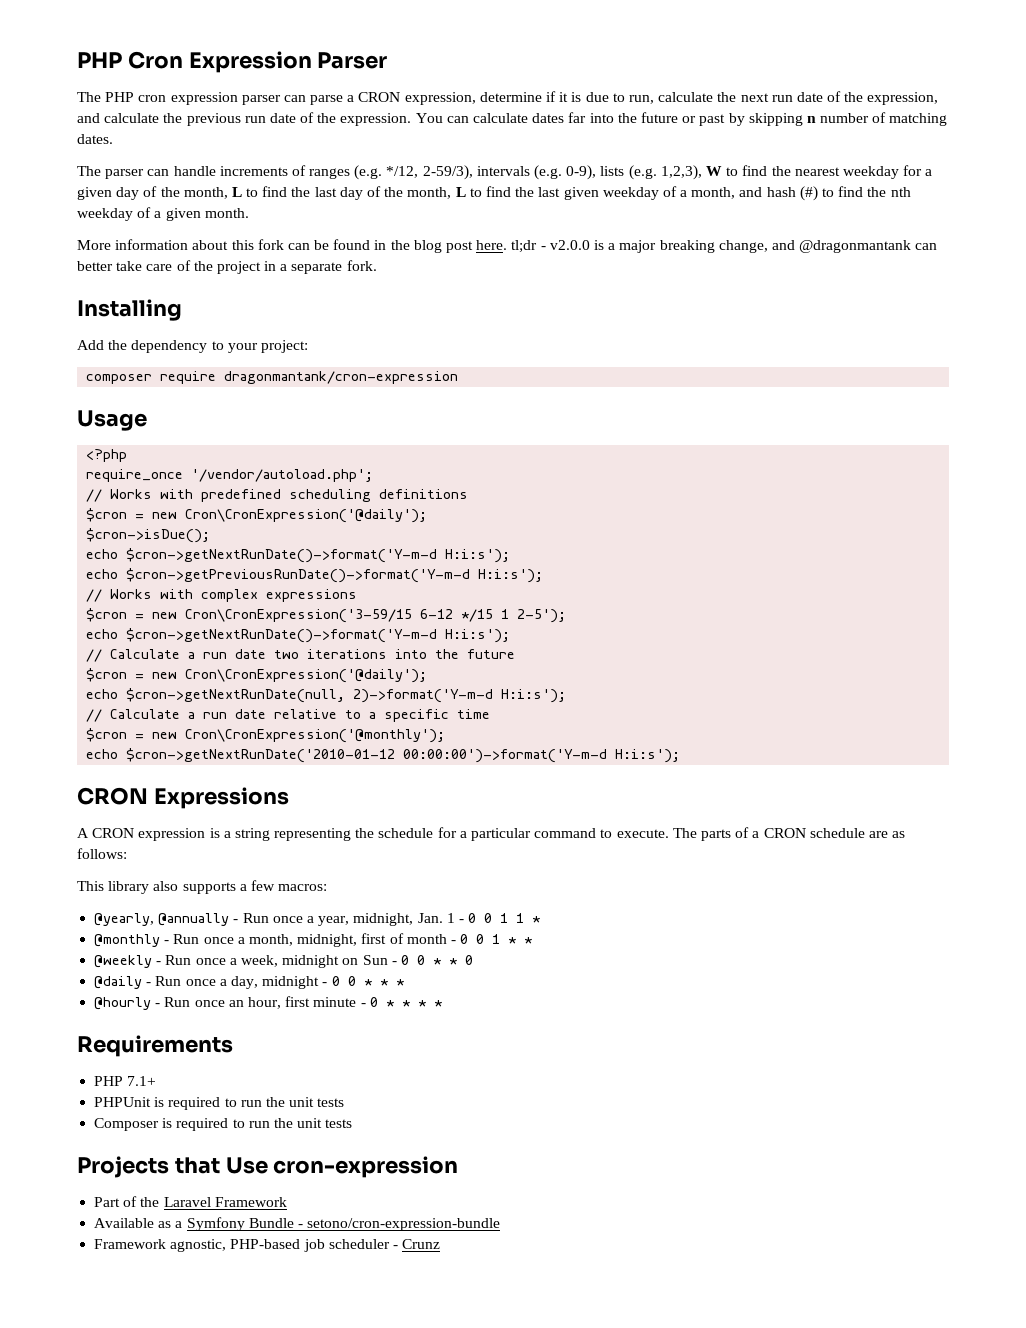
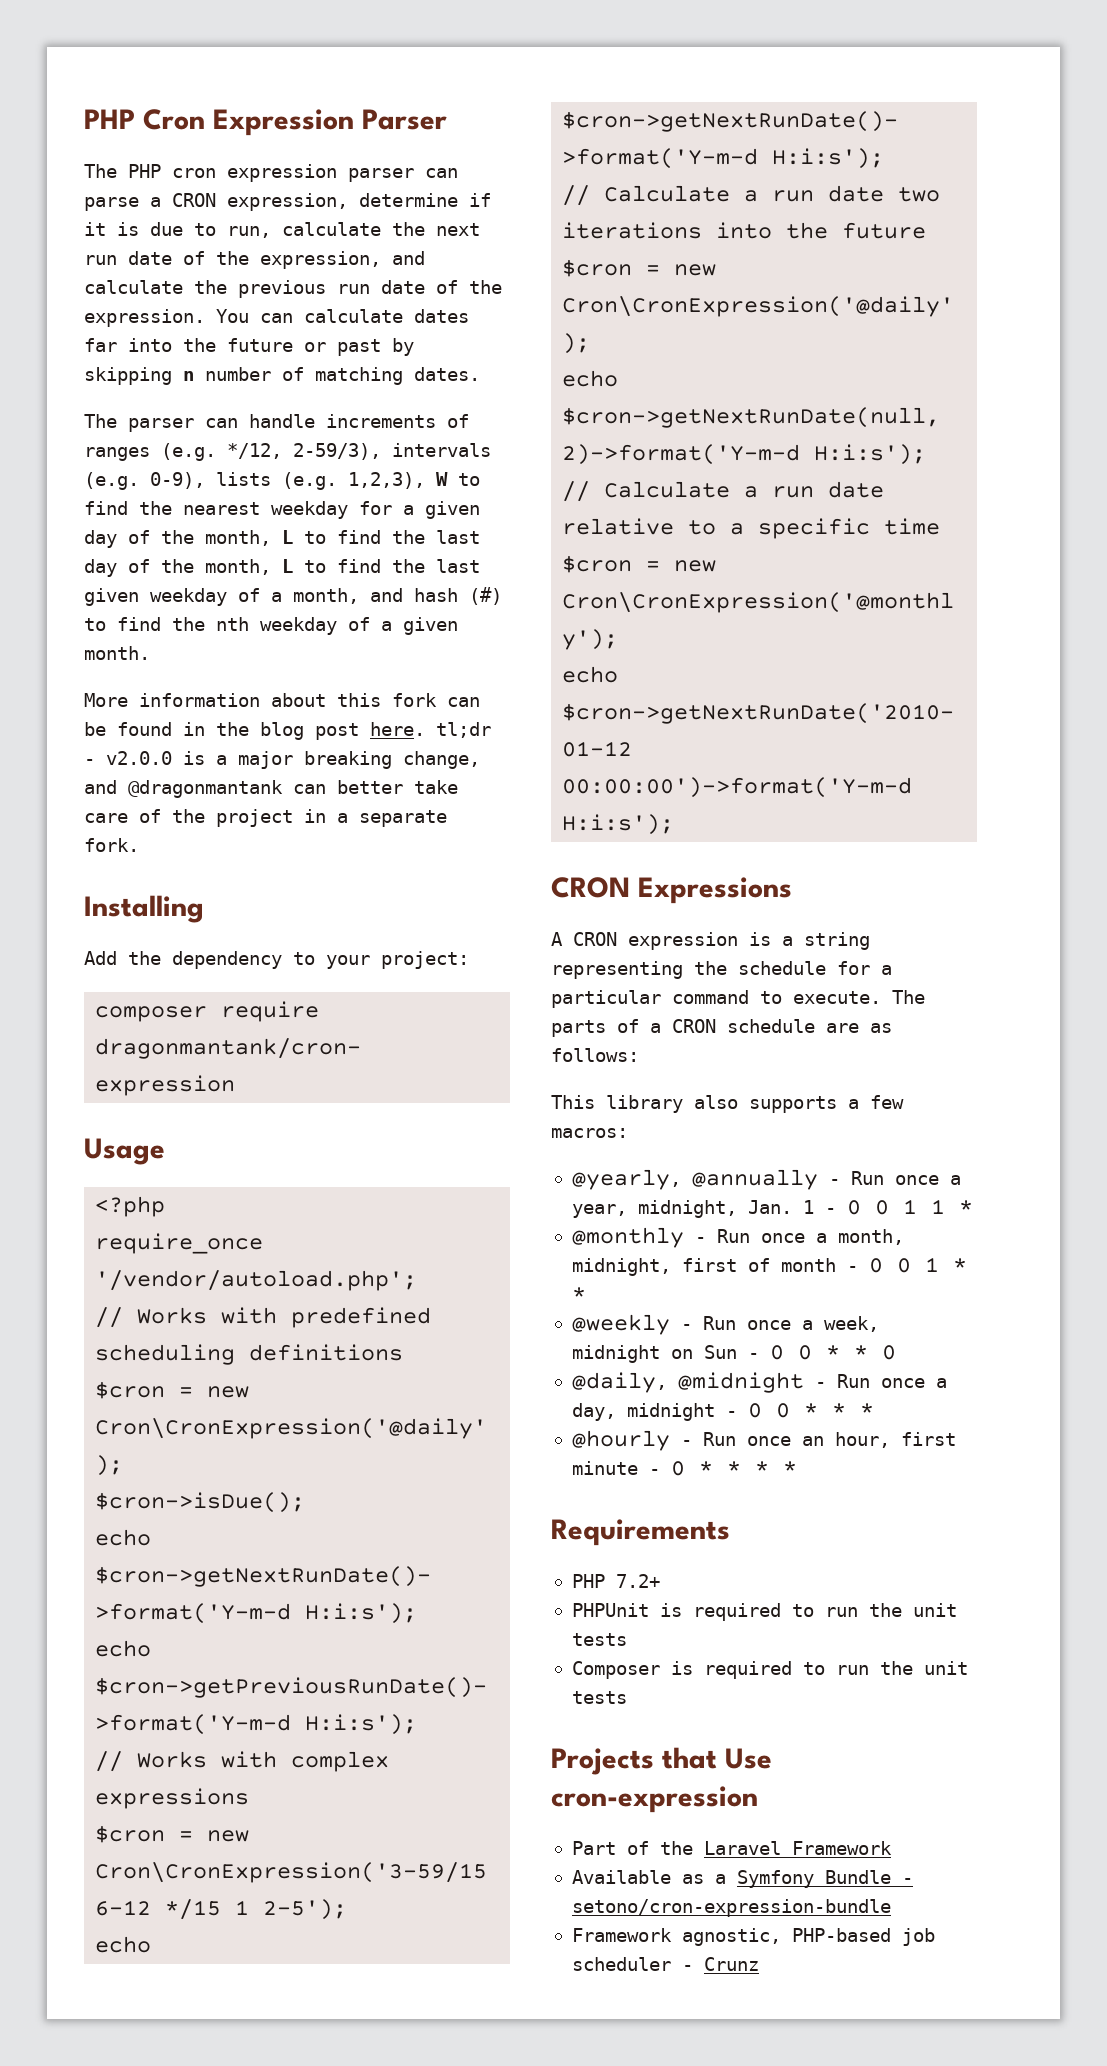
- @daily - Run once a day, midnight - 0 0 * * *
+ @daily, @midnight - Run once a day, midnight - 0 0 * * *
- PHP 7.1+
+ PHP 7.2+

